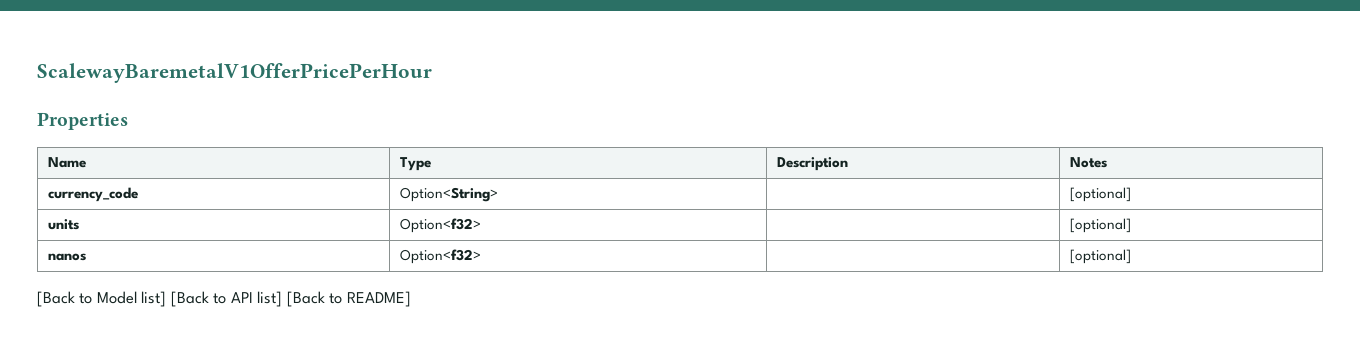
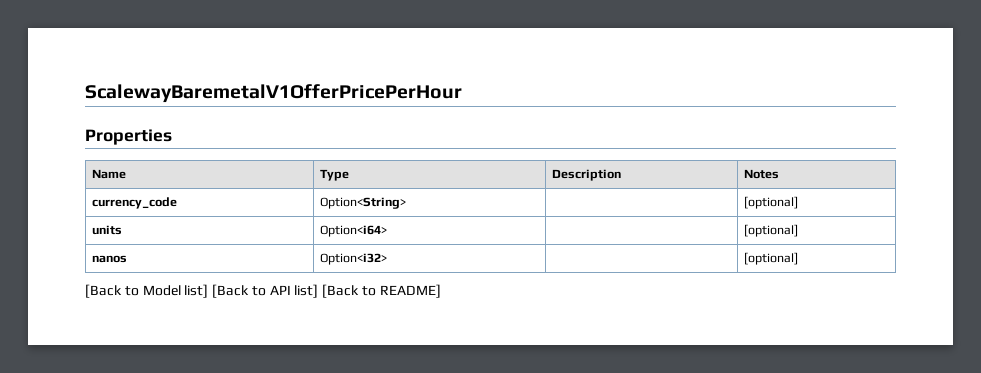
- units | Option<f32> | | [optional]
+ units | Option<i64> | | [optional]
- nanos | Option<f32> | | [optional]
+ nanos | Option<i32> | | [optional]

